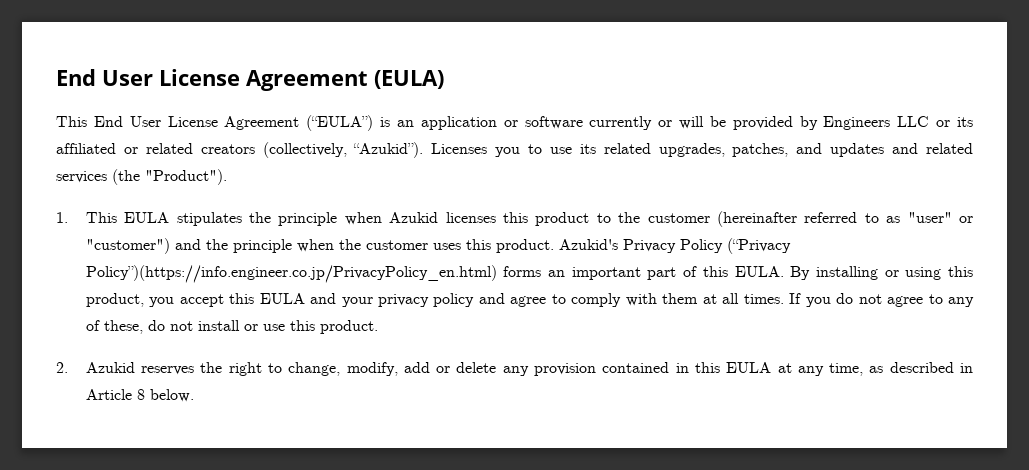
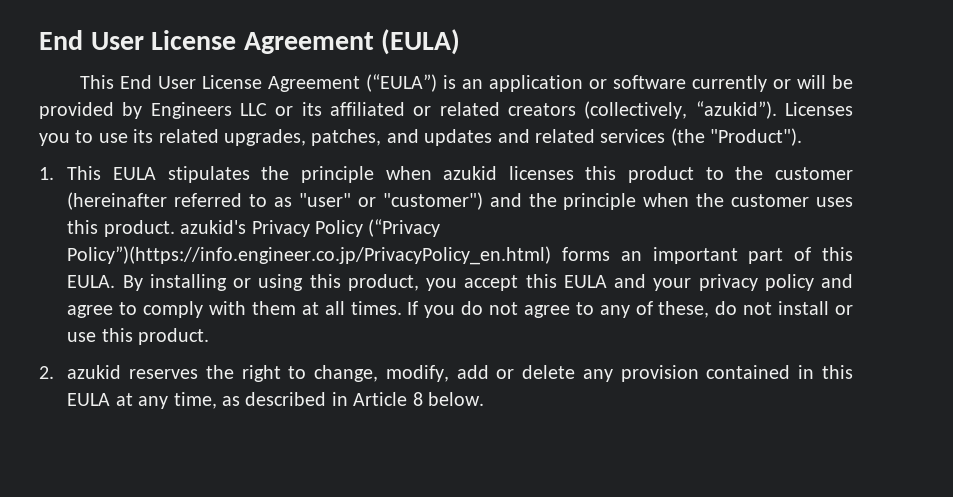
- This End User License Agreement (“EULA”) is an application or software currently or will be provided by Engineers LLC or its affiliated or related creators (collectively, “Azukid”).
+ This End User License Agreement (“EULA”) is an application or software currently or will be provided by Engineers LLC or its affiliated or related creators (collectively, “azukid”).
- 1. This EULA stipulates the principle when Azukid licenses this product to the customer (hereinafter referred to as "user" or "customer") and the principle when the customer uses this product. Azukid's Privacy Policy (“Privacy Policy”)(https://info.engineer.co.jp/PrivacyPolicy_en.html) forms an important part of this EULA.
+ 1. This EULA stipulates the principle when azukid licenses this product to the customer (hereinafter referred to as "user" or "customer") and the principle when the customer uses this product. azukid's Privacy Policy (“Privacy Policy”)(https://info.engineer.co.jp/PrivacyPolicy_en.html) forms an important part of this EULA.
- 2. Azukid reserves the right to change, modify, add or delete any provision contained in this EULA at any time, as described in Article 8 below.
+ 2. azukid reserves the right to change, modify, add or delete any provision contained in this EULA at any time, as described in Article 8 below.

